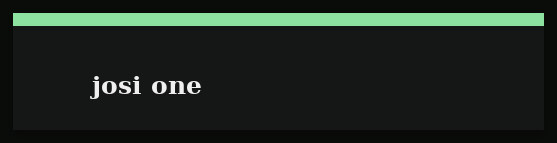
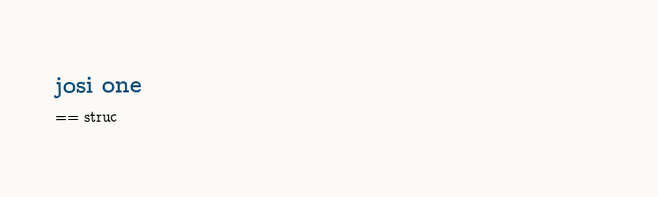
+ == struc

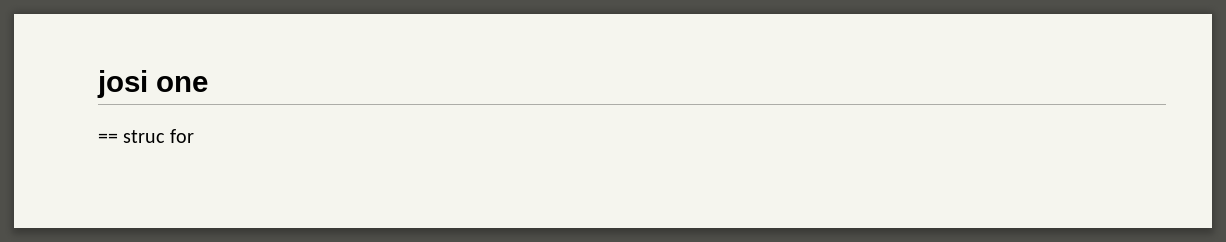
- == struc
+ == struc for

